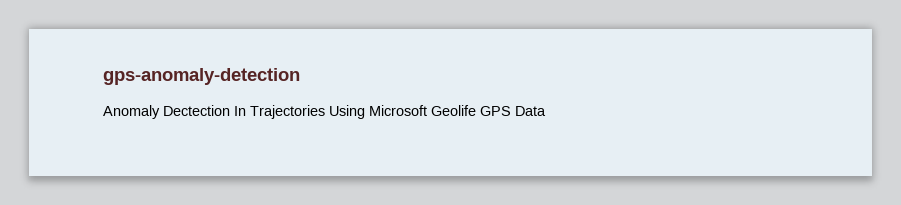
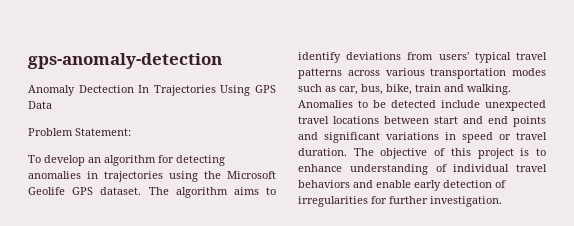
- Anomaly Dectection In Trajectories Using Microsoft Geolife GPS Data
+ Anomaly Dectection In Trajectories Using GPS Data
+ Problem Statement:
+ To develop an algorithm for detecting anomalies in trajectories using the Microsoft Geolife GPS dataset. The algorithm aims to identify deviations from users' typical travel patterns across various transportation modes such as car, bus, bike, train and walking. Anomalies to be detected include unexpected travel locations between start and end points and significant variations in speed or travel duration. The objective of this project is to enhance understanding of individual travel behaviors and enable early detection of irregularities for further investigation.

